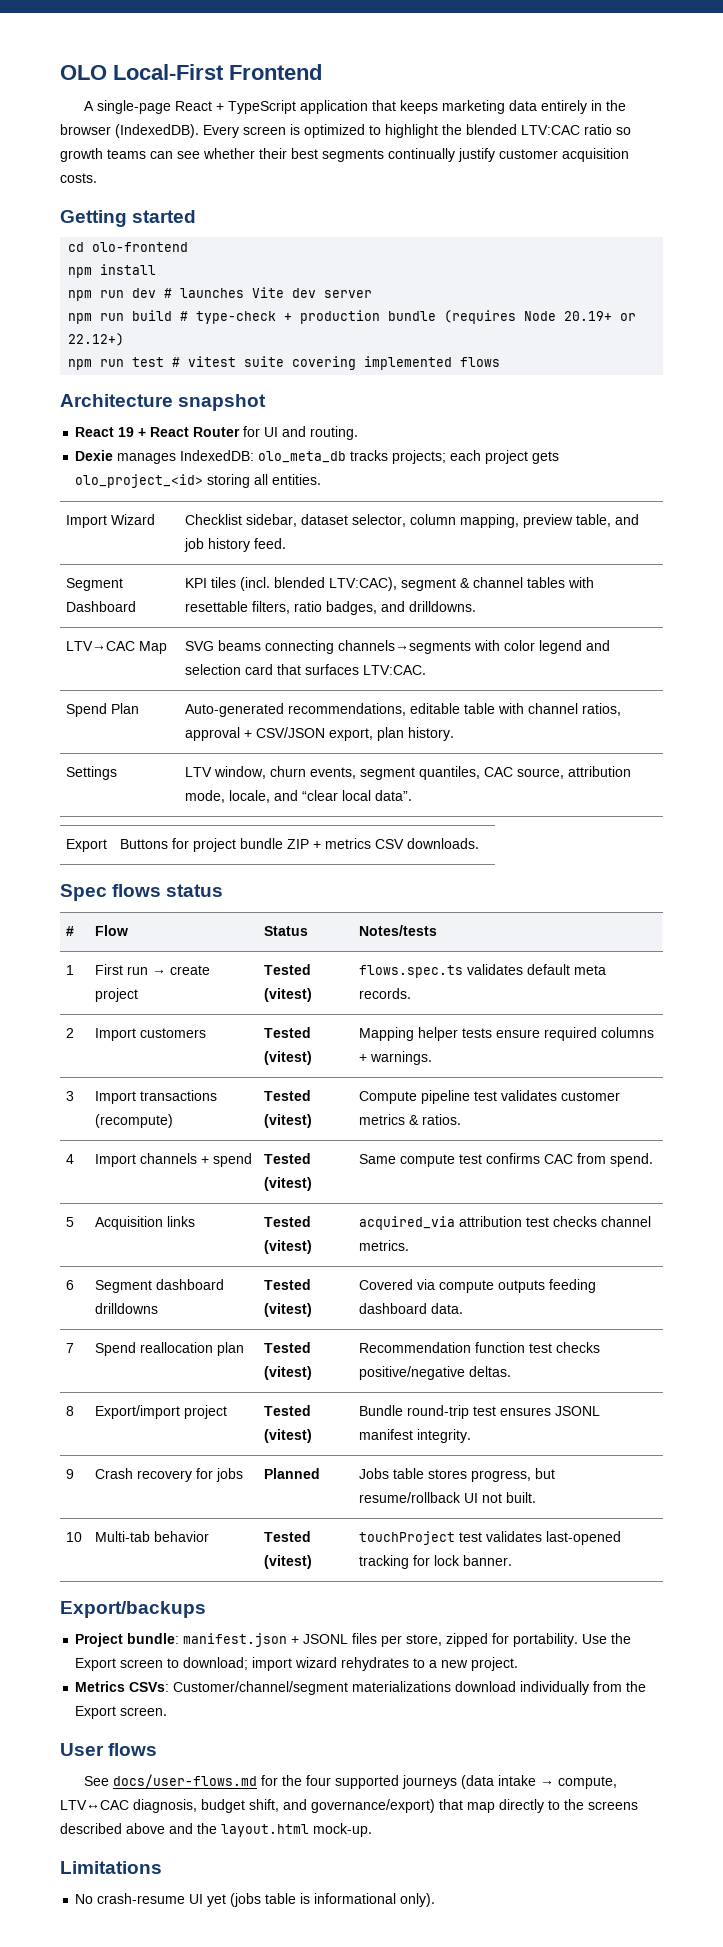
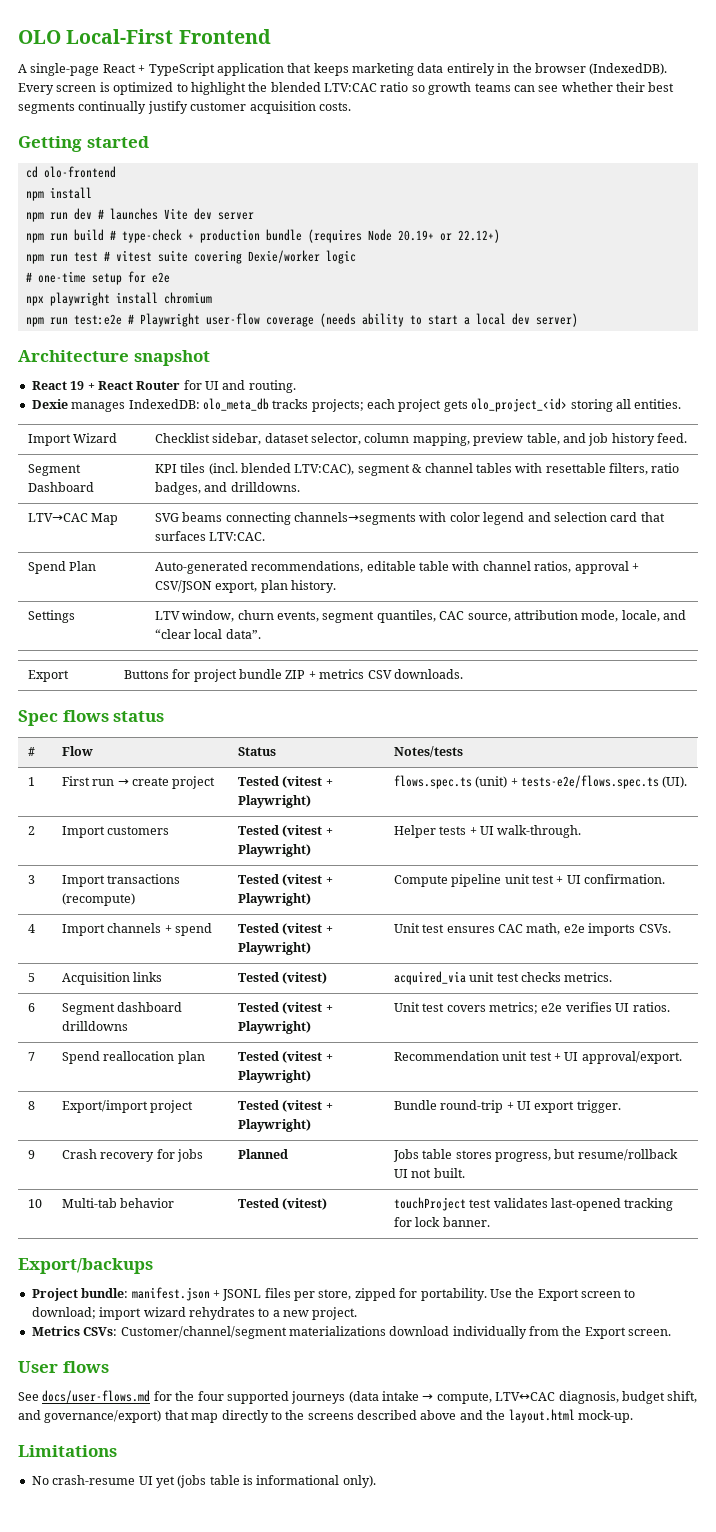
- npm run test # vitest suite covering implemented flows
+ npm run test # vitest suite covering Dexie/worker logic
+ # one-time setup for e2e
+ npx playwright install chromium
+ npm run test:e2e # Playwright user-flow coverage (needs ability to start a local dev server)
- 1 | First run → create project | Tested (vitest) | flows.spec.ts validates default meta records.
- 2 | Import customers | Tested (vitest) | Mapping helper tests ensure required columns + warnings.
+ 1 | First run → create project | Tested (vitest + Playwright) | flows.spec.ts (unit) + tests-e2e/flows.spec.ts (UI).
+ 2 | Import customers | Tested (vitest + Playwright) | Helper tests + UI walk-through.
- 3 | Import transactions (recompute) | Tested (vitest) | Compute pipeline test validates customer metrics & ratios.
+ 3 | Import transactions (recompute) | Tested (vitest + Playwright) | Compute pipeline unit test + UI confirmation.
- 4 | Import channels + spend | Tested (vitest) | Same compute test confirms CAC from spend.
+ 4 | Import channels + spend | Tested (vitest + Playwright) | Unit test ensures CAC math, e2e imports CSVs.
- 5 | Acquisition links | Tested (vitest) | acquired_via attribution test checks channel metrics.
+ 5 | Acquisition links | Tested (vitest) | acquired_via unit test checks metrics.
- 6 | Segment dashboard drilldowns | Tested (vitest) | Covered via compute outputs feeding dashboard data.
+ 6 | Segment dashboard drilldowns | Tested (vitest + Playwright) | Unit test covers metrics; e2e verifies UI ratios.
- 7 | Spend reallocation plan | Tested (vitest) | Recommendation function test checks positive/negative deltas.
+ 7 | Spend reallocation plan | Tested (vitest + Playwright) | Recommendation unit test + UI approval/export.
- 8 | Export/import project | Tested (vitest) | Bundle round-trip test ensures JSONL manifest integrity.
+ 8 | Export/import project | Tested (vitest + Playwright) | Bundle round-trip + UI export trigger.

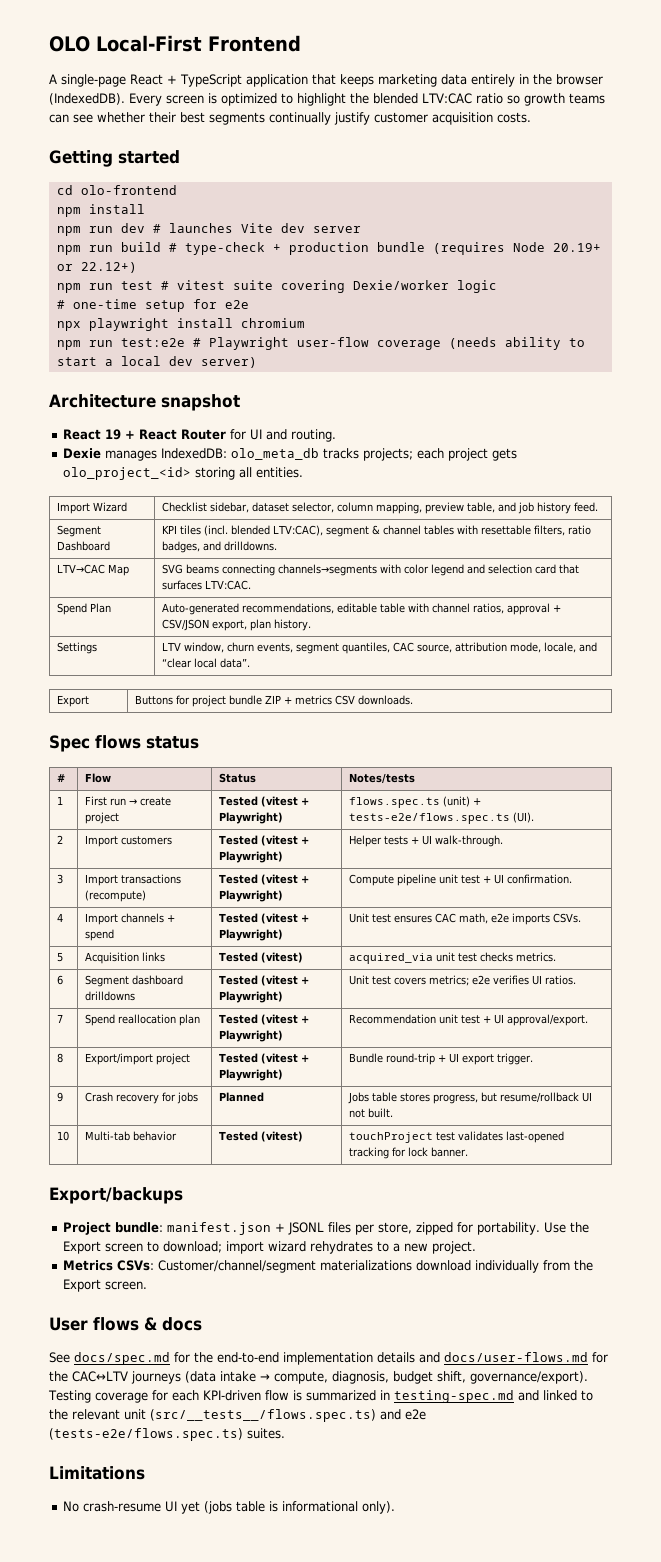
- User flows
+ User flows & docs
- See docs/user-flows.md for the four supported journeys (data intake → compute, LTV↔CAC diagnosis, budget shift, and governance/export) that map directly to the screens described above and the layout.html mock-up.
+ See docs/spec.md for the end-to-end implementation details and docs/user-flows.md for the CAC↔LTV journeys (data intake → compute, diagnosis, budget shift, governance/export). Testing coverage for each KPI-driven flow is summarized in testing-spec.md and linked to the relevant unit (src/__tests__/flows.spec.ts) and e2e (tests-e2e/flows.spec.ts) suites.

